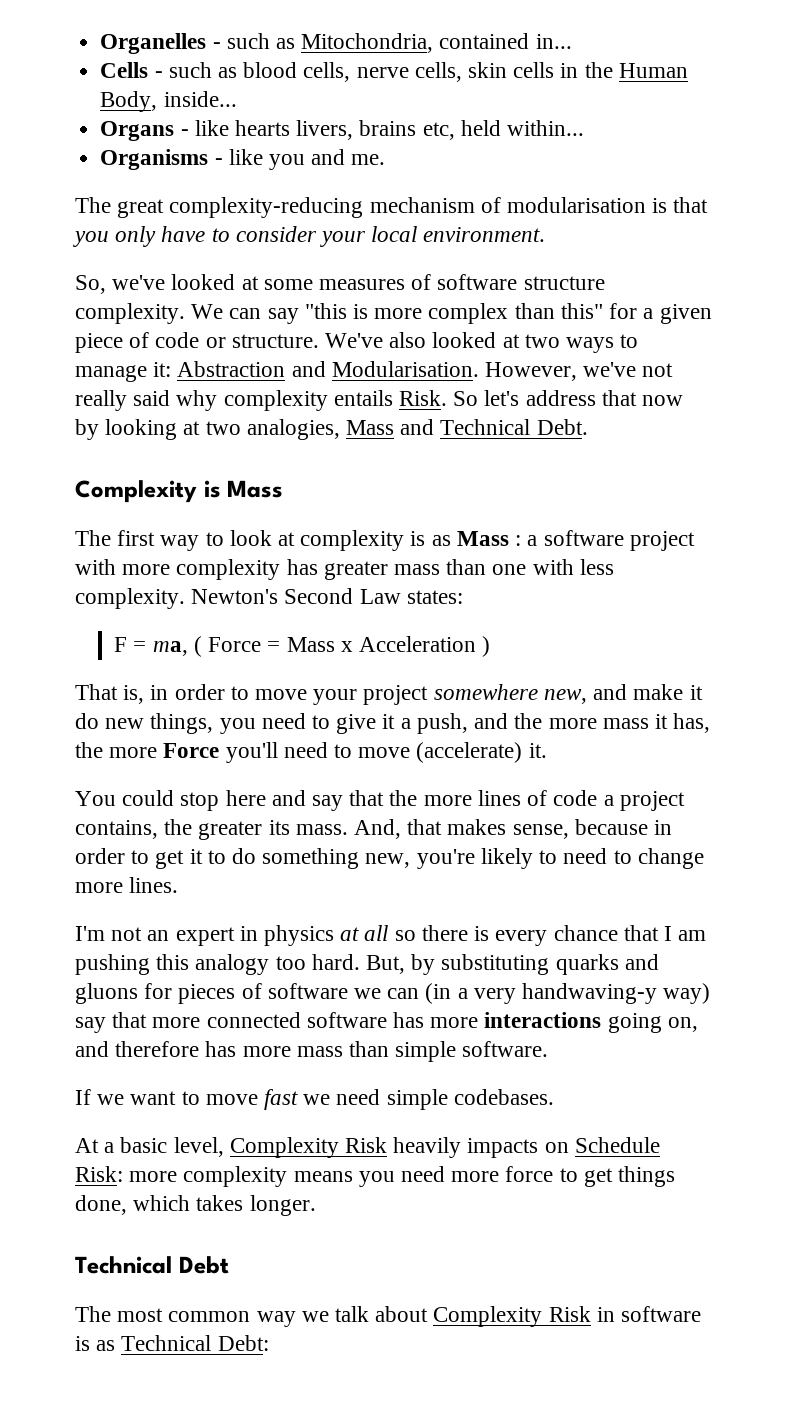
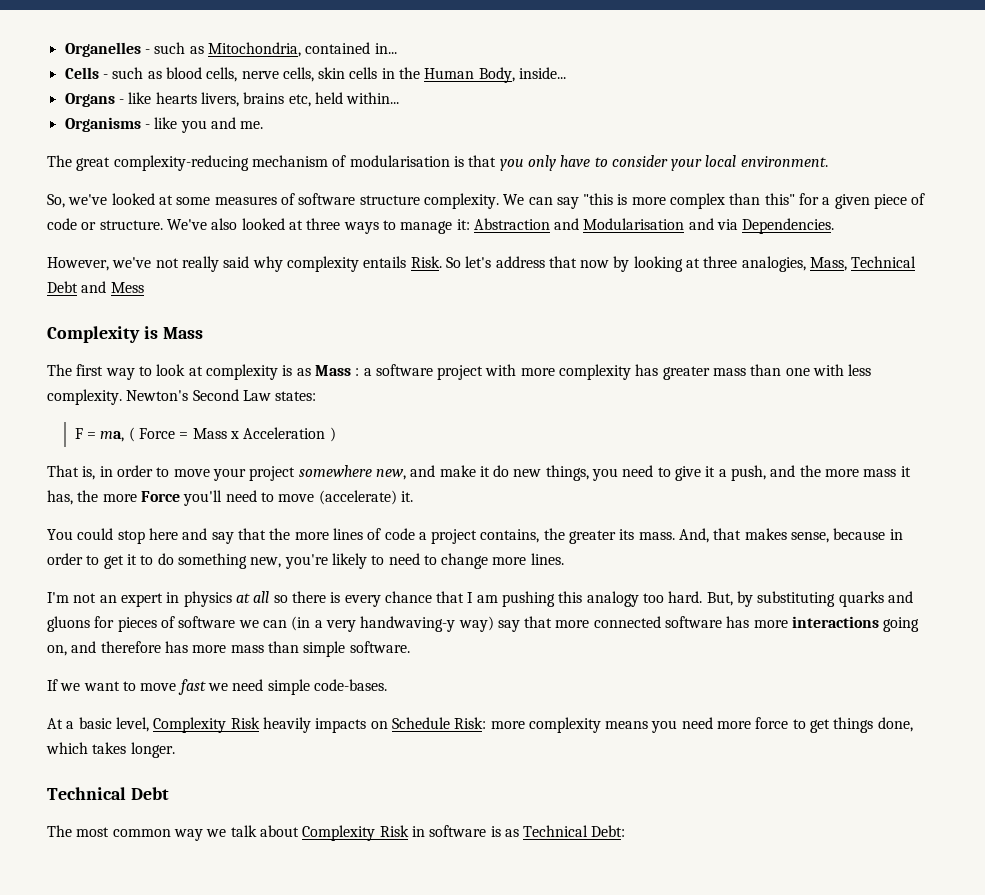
- We've also looked at two ways to manage it: Abstraction and Modularisation. However, we've not really said why complexity entails Risk.
+ We've also looked at three ways to manage it: Abstraction and Modularisation and via Dependencies.
+ However, we've not really said why complexity entails Risk.
- So let's address that now by looking at two analogies, Mass and Technical Debt.
+ So let's address that now by looking at three analogies, Mass, Technical Debt and Mess
- If we want to move fast we need simple codebases.
+ If we want to move fast we need simple code-bases.

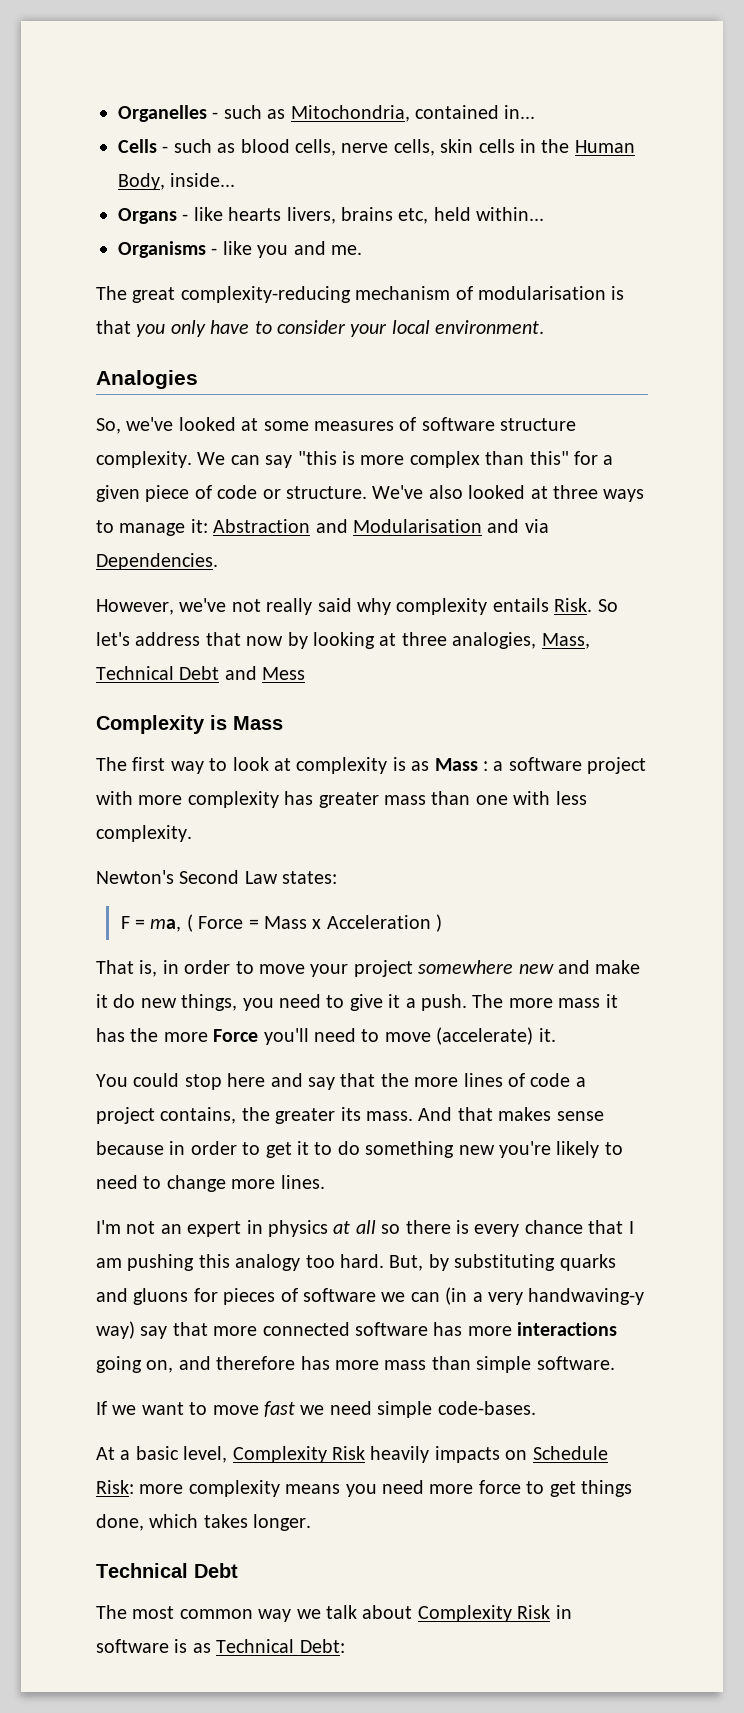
+ Analogies
- The first way to look at complexity is as Mass : a software project with more complexity has greater mass than one with less complexity. Newton's Second Law states:
+ The first way to look at complexity is as Mass : a software project with more complexity has greater mass than one with less complexity.
+ Newton's Second Law states:
- That is, in order to move your project somewhere new, and make it do new things, you need to give it a push, and the more mass it has, the more Force you'll need to move (accelerate) it.
+ That is, in order to move your project somewhere new and make it do new things, you need to give it a push. The more mass it has the more Force you'll need to move (accelerate) it.
- And, that makes sense, because in order to get it to do something new, you're likely to need to change more lines.
+ And that makes sense because in order to get it to do something new you're likely to need to change more lines.

